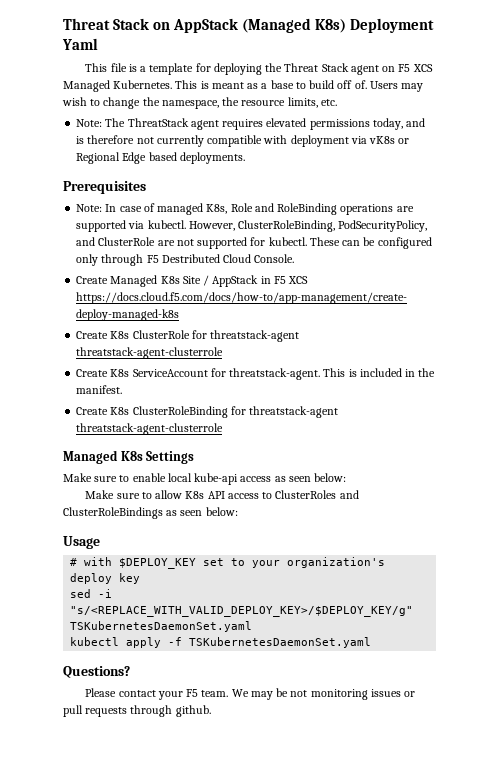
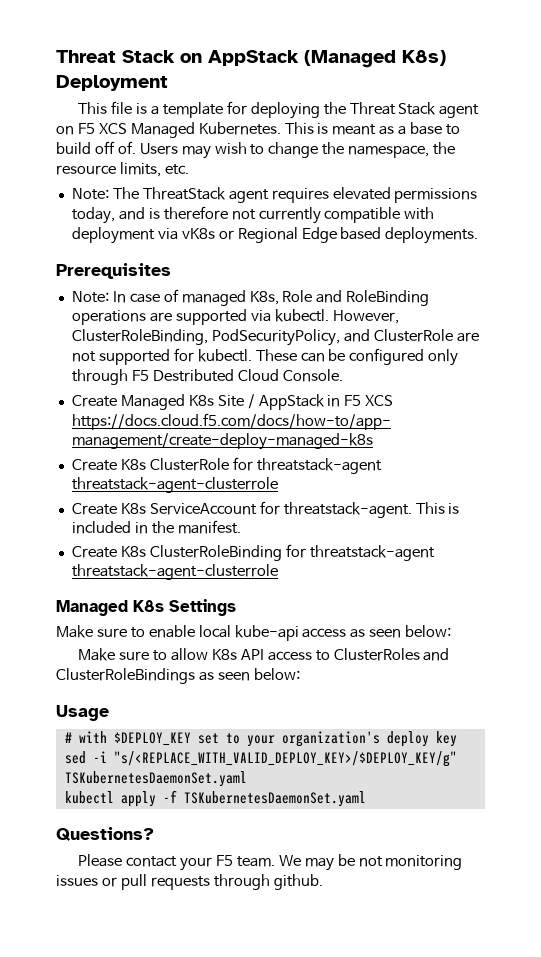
- Threat Stack on AppStack (Managed K8s) Deployment Yaml
+ Threat Stack on AppStack (Managed K8s) Deployment

